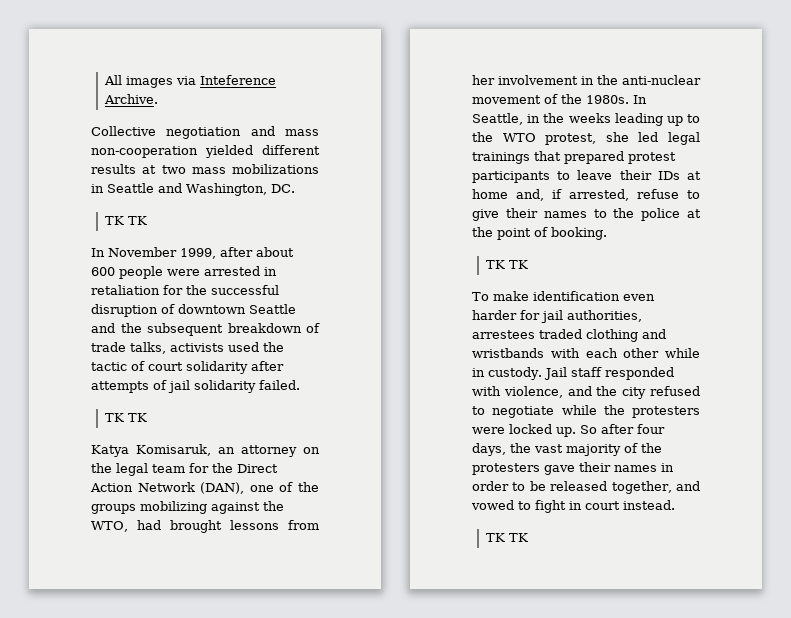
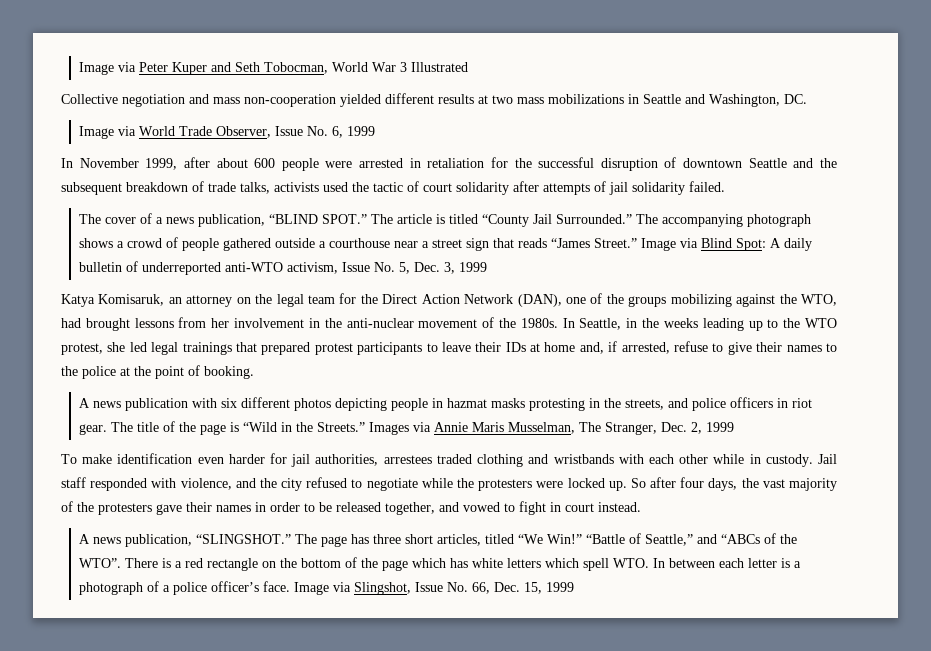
- All images via Inteference Archive.
+ Image via Peter Kuper and Seth Tobocman, World War 3 Illustrated
  Collective negotiation and mass non-cooperation yielded different results at two mass mobilizations in Seattle and Washington, DC.
- TK TK
+ Image via World Trade Observer, Issue No. 6, 1999
  In November 1999, after about 600 people were arrested in retaliation for the successful disruption of downtown Seattle and the subsequent breakdown of trade talks, activists used the tactic of court solidarity after attempts of jail solidarity failed.
- TK TK
+ The cover of a news publication, “BLIND SPOT.” The article is titled “County Jail Surrounded.” The accompanying photograph shows a crowd of people gathered outside a courthouse near a street sign that reads “James Street.” Image via Blind Spot: A daily bulletin of underreported anti-WTO activism, Issue No. 5, Dec. 3, 1999
  In Seattle, in the weeks leading up to the WTO protest, she led legal trainings that prepared protest participants to leave their IDs at home and, if arrested, refuse to give their names to the police at the point of booking.
- TK TK
+ A news publication with six different photos depicting people in hazmat masks protesting in the streets, and police officers in riot gear. The title of the page is “Wild in the Streets.” Images via Annie Maris Musselman, The Stranger, Dec. 2, 1999
  So after four days, the vast majority of the protesters gave their names in order to be released together, and vowed to fight in court instead.
- TK TK
+ A news publication, “SLINGSHOT.” The page has three short articles, titled “We Win!” “Battle of Seattle,” and “ABCs of the WTO”. There is a red rectangle on the bottom of the page which has white letters which spell WTO. In between each letter is a photograph of a police officer’s face. Image via Slingshot, Issue No. 66, Dec. 15, 1999

